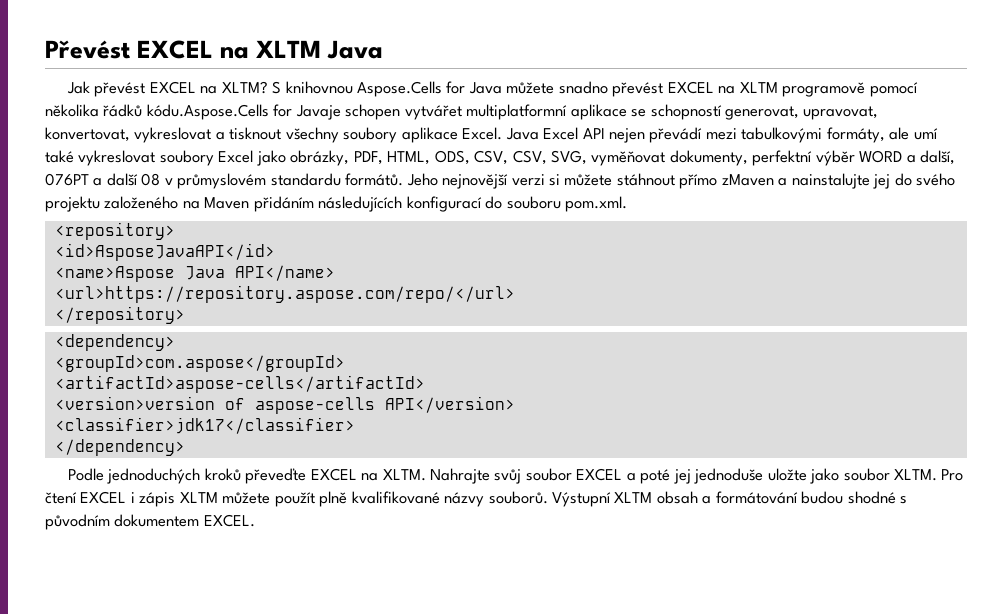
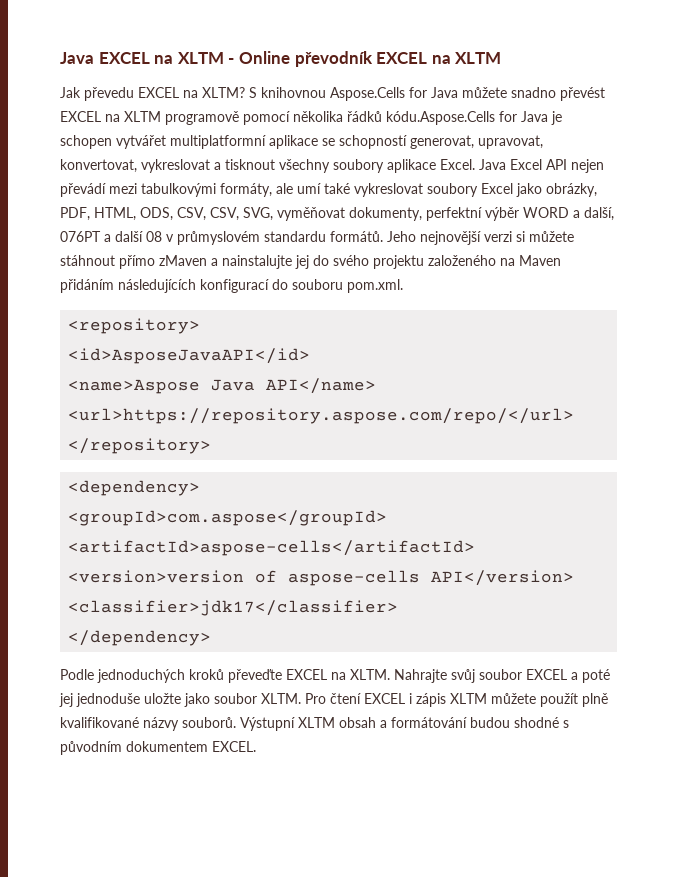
- Převést EXCEL na XLTM Java
+ Java EXCEL na XLTM - Online převodník EXCEL na XLTM
- Jak převést EXCEL na XLTM?
+ Jak převedu EXCEL na XLTM?
- S knihovnou Aspose.Cells for Java můžete snadno převést EXCEL na XLTM programově pomocí několika řádků kódu.Aspose.Cells for Javaje schopen vytvářet multiplatformní aplikace se schopností generovat, upravovat, konvertovat, vykreslovat a tisknout všechny soubory aplikace Excel.
+ S knihovnou Aspose.Cells for Java můžete snadno převést EXCEL na XLTM programově pomocí několika řádků kódu.Aspose.Cells for Java je schopen vytvářet multiplatformní aplikace se schopností generovat, upravovat, konvertovat, vykreslovat a tisknout všechny soubory aplikace Excel.

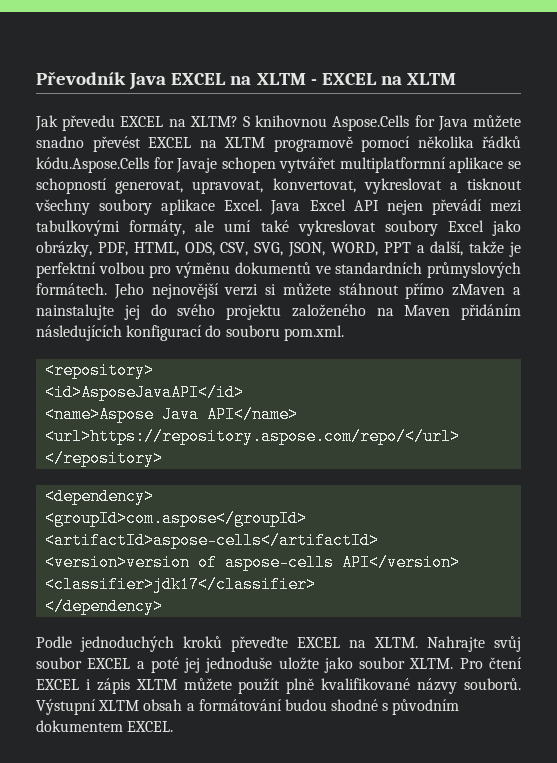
- Java EXCEL na XLTM - Online převodník EXCEL na XLTM
+ Převodník Java EXCEL na XLTM - EXCEL na XLTM
- S knihovnou Aspose.Cells for Java můžete snadno převést EXCEL na XLTM programově pomocí několika řádků kódu.Aspose.Cells for Java je schopen vytvářet multiplatformní aplikace se schopností generovat, upravovat, konvertovat, vykreslovat a tisknout všechny soubory aplikace Excel.
+ S knihovnou Aspose.Cells for Java můžete snadno převést EXCEL na XLTM programově pomocí několika řádků kódu.Aspose.Cells for Javaje schopen vytvářet multiplatformní aplikace se schopností generovat, upravovat, konvertovat, vykreslovat a tisknout všechny soubory aplikace Excel.
- Java Excel API nejen převádí mezi tabulkovými formáty, ale umí také vykreslovat soubory Excel jako obrázky, PDF, HTML, ODS, CSV, CSV, SVG, vyměňovat dokumenty, perfektní výběr WORD a další, 076PT a další 08 v průmyslovém standardu formátů.
+ Java Excel API nejen převádí mezi tabulkovými formáty, ale umí také vykreslovat soubory Excel jako obrázky, PDF, HTML, ODS, CSV, SVG, JSON, WORD, PPT a další, takže je perfektní volbou pro výměnu dokumentů ve standardních průmyslových formátech.

